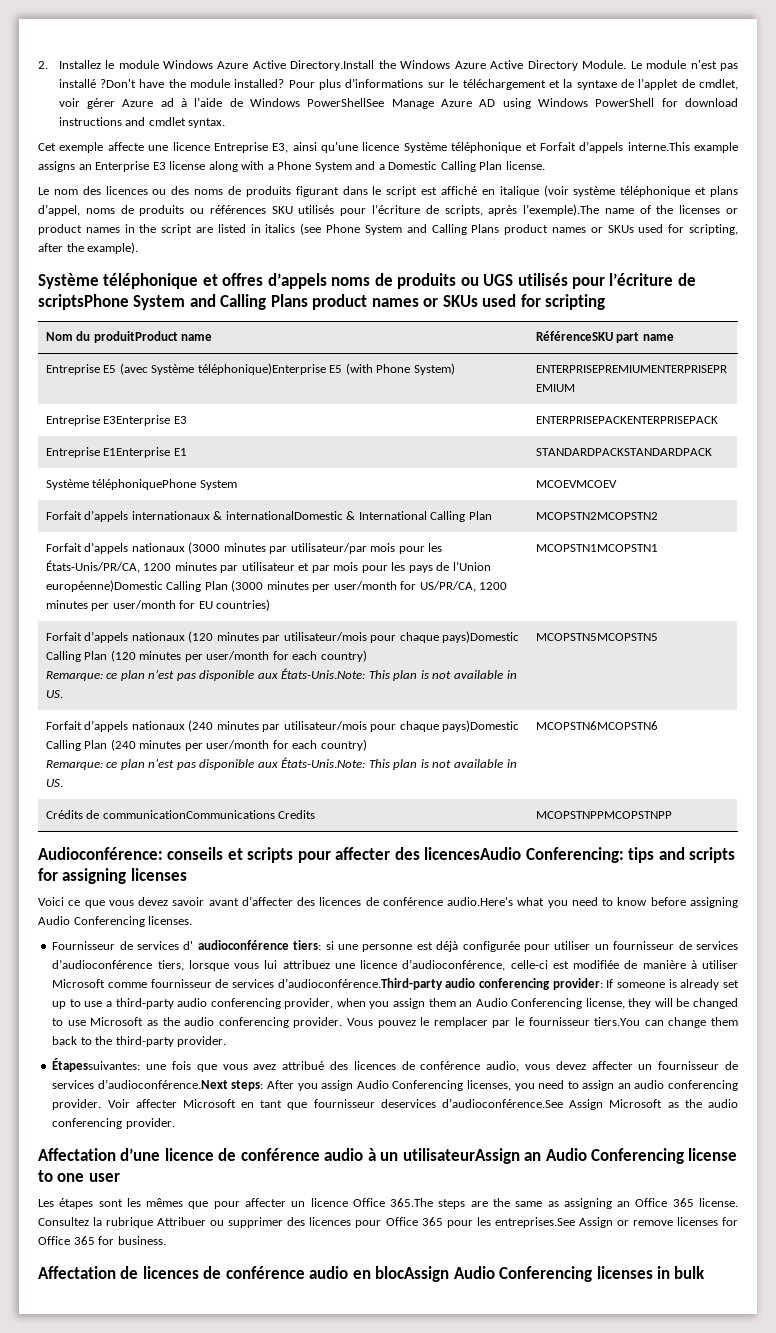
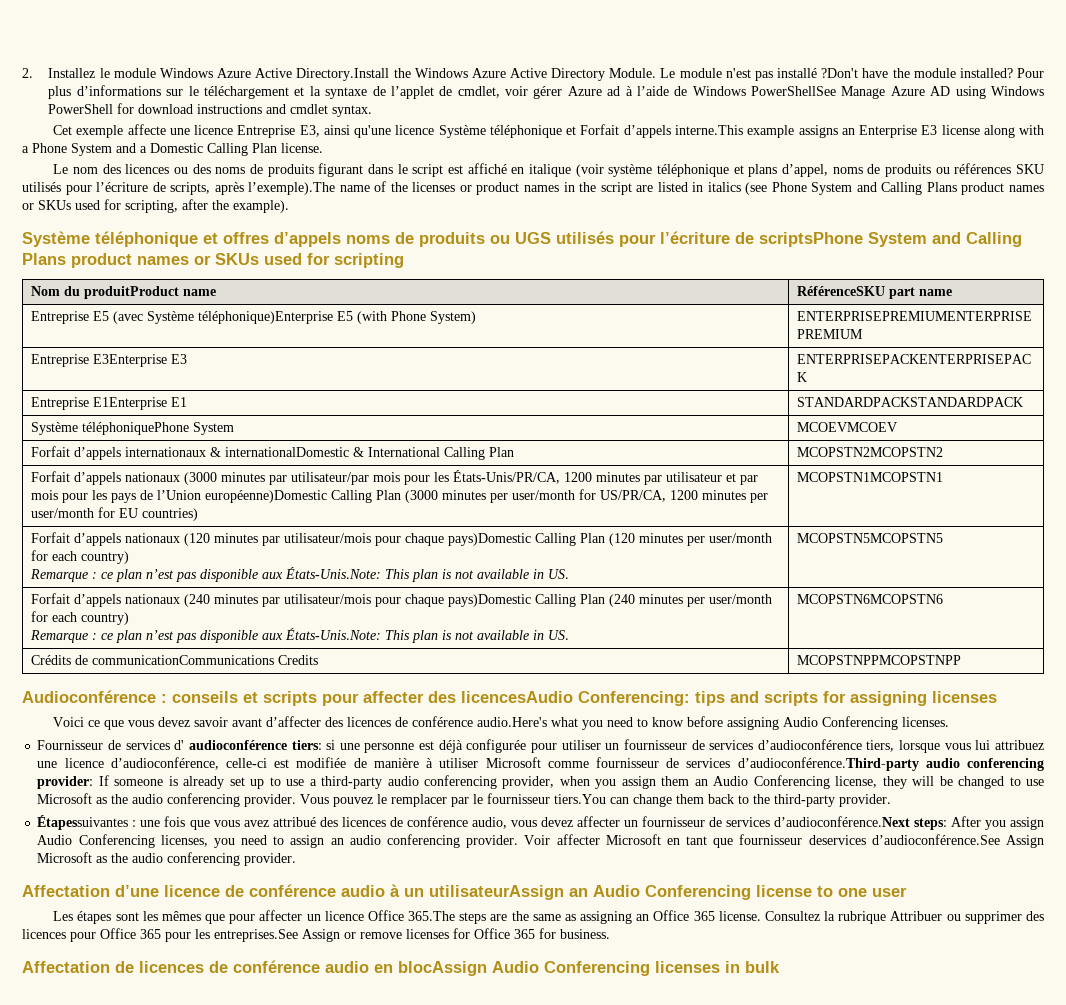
  Forfait d’appels nationaux (120 minutes par utilisateur/mois pour chaque pays)Domestic Calling Plan (120 minutes per user/month for each country)
- Remarque: ce plan n’est pas disponible aux États-Unis.Note: This plan is not available in US. | MCOPSTN5MCOPSTN5
+ Remarque : ce plan n’est pas disponible aux États-Unis.Note: This plan is not available in US. | MCOPSTN5MCOPSTN5
  Forfait d’appels nationaux (240 minutes par utilisateur/mois pour chaque pays)Domestic Calling Plan (240 minutes per user/month for each country)
- Remarque: ce plan n’est pas disponible aux États-Unis.Note: This plan is not available in US. | MCOPSTN6MCOPSTN6
+ Remarque : ce plan n’est pas disponible aux États-Unis.Note: This plan is not available in US. | MCOPSTN6MCOPSTN6
- Audioconférence: conseils et scripts pour affecter des licencesAudio Conferencing: tips and scripts for assigning licenses
+ Audioconférence : conseils et scripts pour affecter des licencesAudio Conferencing: tips and scripts for assigning licenses
- Étapessuivantes: une fois que vous avez attribué des licences de conférence audio, vous devez affecter un fournisseur de services d’audioconférence.Next steps: After you assign Audio Conferencing licenses, you need to assign an audio conferencing provider.
+ Étapessuivantes : une fois que vous avez attribué des licences de conférence audio, vous devez affecter un fournisseur de services d’audioconférence.Next steps: After you assign Audio Conferencing licenses, you need to assign an audio conferencing provider.

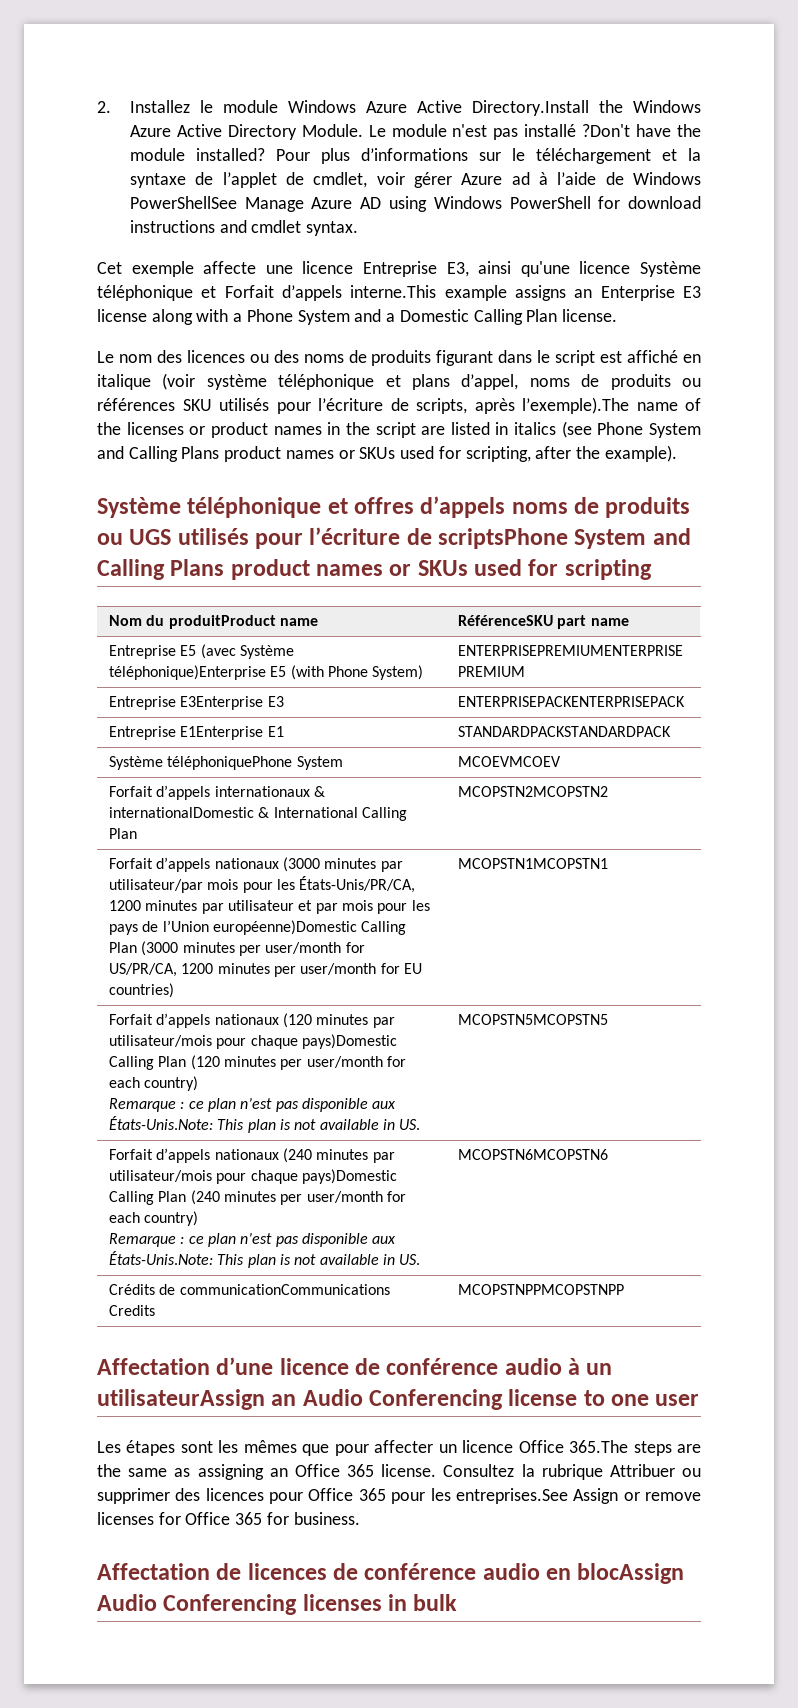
- Audioconférence : conseils et scripts pour affecter des licencesAudio Conferencing: tips and scripts for assigning licenses
- Voici ce que vous devez savoir avant d’affecter des licences de conférence audio.Here's what you need to know before assigning Audio Conferencing licenses.
- Fournisseur de services d' audioconférence tiers: si une personne est déjà configurée pour utiliser un fournisseur de services d’audioconférence tiers, lorsque vous lui attribuez une licence d’audioconférence, celle-ci est modifiée de manière à utiliser Microsoft comme fournisseur de services d’audioconférence.Third-party audio conferencing provider: If someone is already set up to use a third-party audio conferencing provider, when you assign them an Audio Conferencing license, they will be changed to use Microsoft as the audio conferencing provider. Vous pouvez le remplacer par le fournisseur tiers.You can change them back to the third-party provider.
- Étapessuivantes : une fois que vous avez attribué des licences de conférence audio, vous devez affecter un fournisseur de services d’audioconférence.Next steps: After you assign Audio Conferencing licenses, you need to assign an audio conferencing provider. Voir affecter Microsoft en tant que fournisseur deservices d’audioconférence.See Assign Microsoft as the audio conferencing provider.

